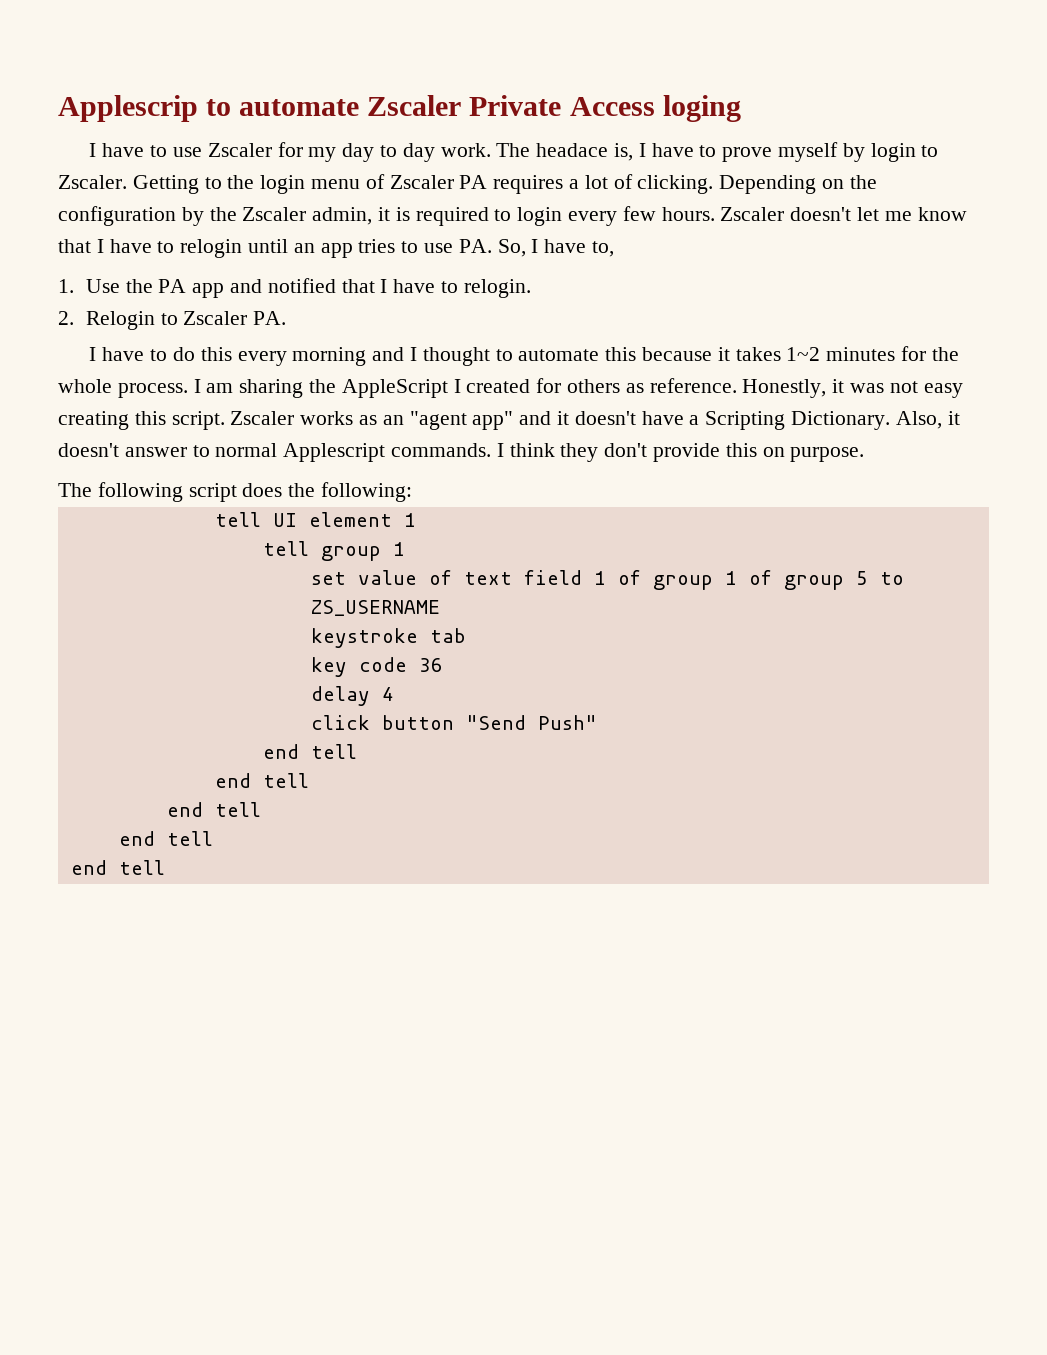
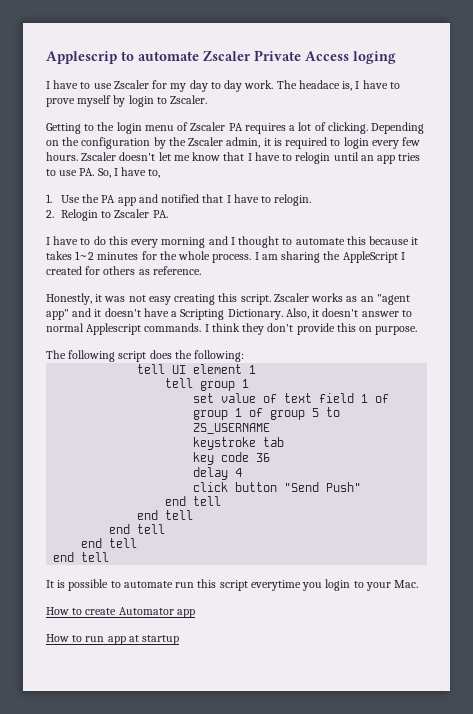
- The headace is, I have to prove myself by login to Zscaler. Getting to the login menu of Zscaler PA requires a lot of clicking.
+ The headace is, I have to prove myself by login to Zscaler.
+ Getting to the login menu of Zscaler PA requires a lot of clicking.
- I am sharing the AppleScript I created for others as reference. Honestly, it was not easy creating this script.
+ I am sharing the AppleScript I created for others as reference.
+ Honestly, it was not easy creating this script.
+ It is possible to automate run this script everytime you login to your Mac.
+ How to create Automator app
+ How to run app at startup

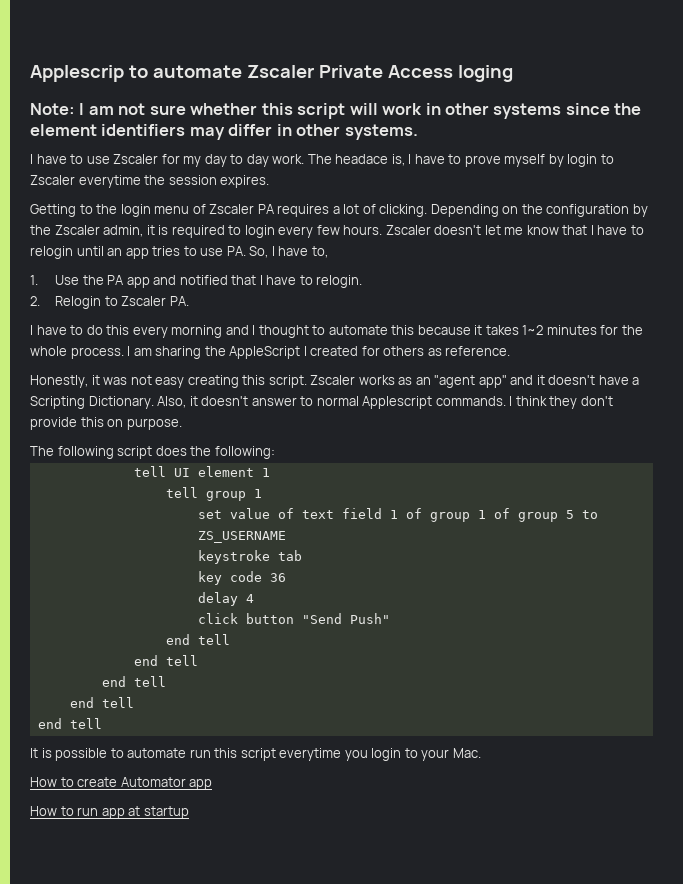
+ Note: I am not sure whether this script will work in other systems since the element identifiers may differ in other systems.
- The headace is, I have to prove myself by login to Zscaler.
+ The headace is, I have to prove myself by login to Zscaler everytime the session expires.

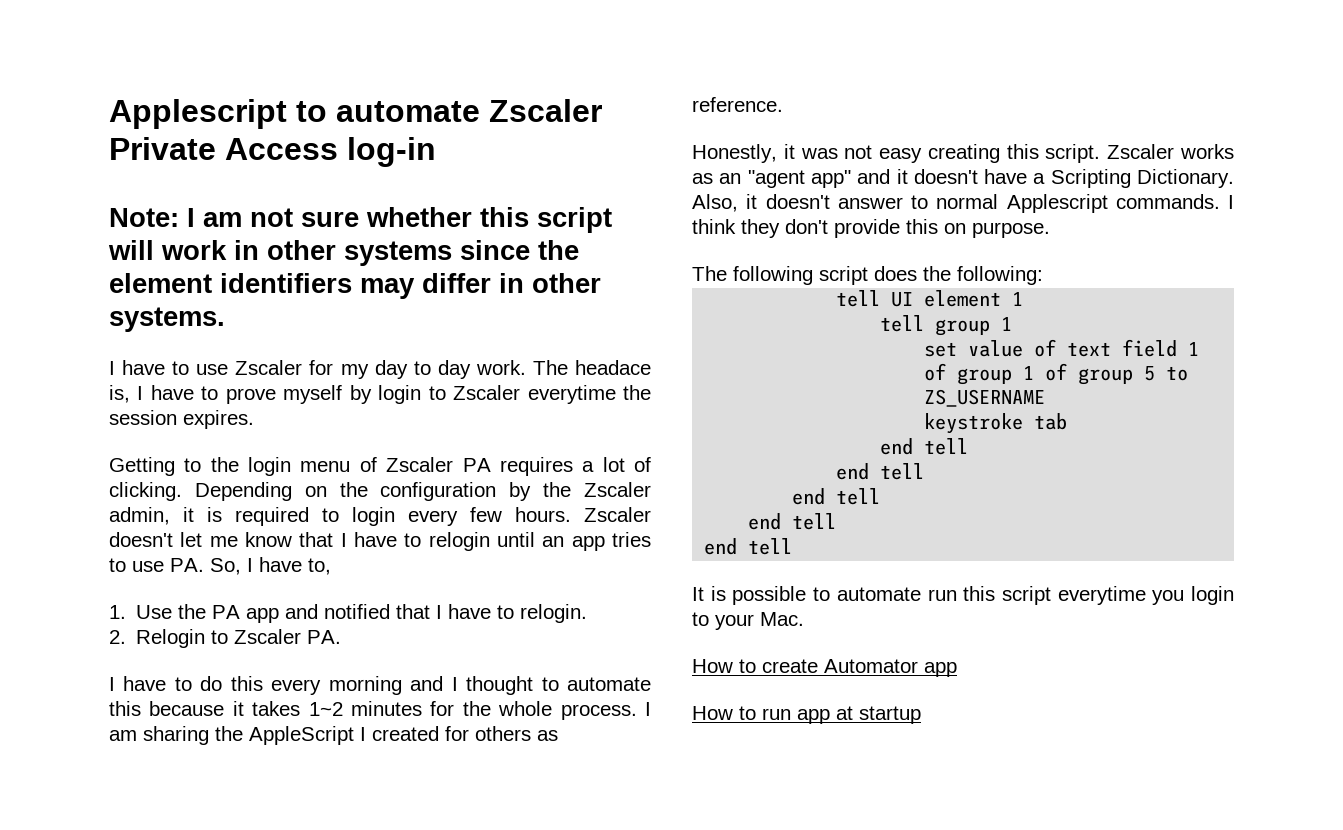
- Applescrip to automate Zscaler Private Access loging
+ Applescript to automate Zscaler Private Access log-in
- key code 36
- delay 4
- click button "Send Push"

